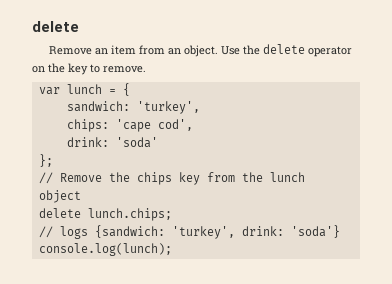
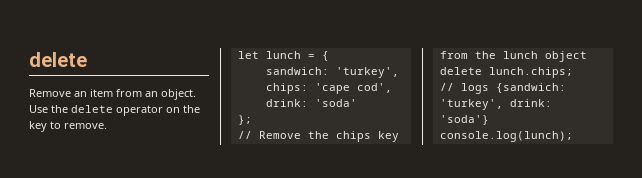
- var lunch = {
+ let lunch = {

